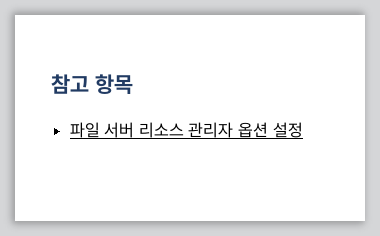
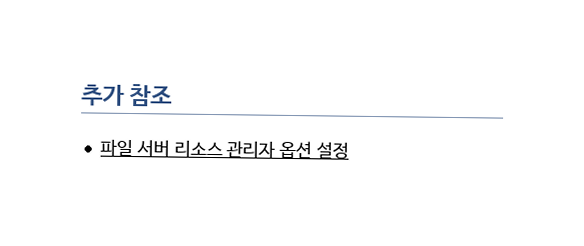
- 참고 항목
+ 추가 참조

